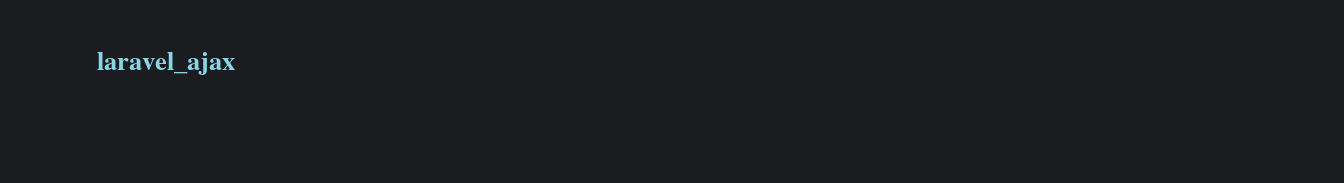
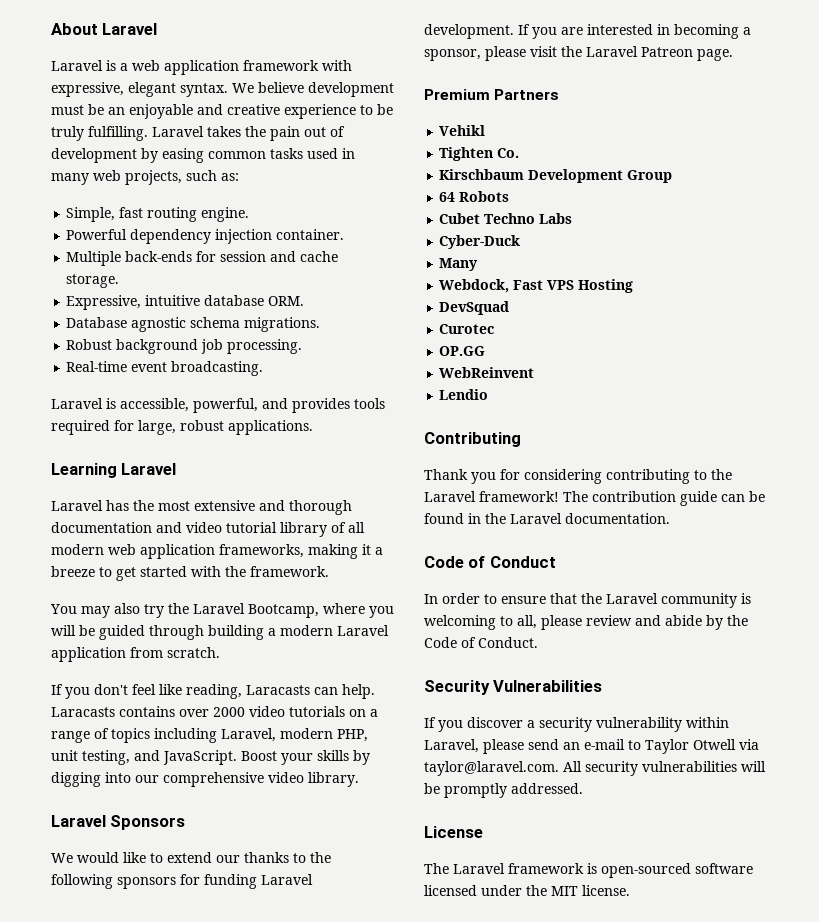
- laravel_ajax
+ About Laravel
+ Laravel is a web application framework with expressive, elegant syntax. We believe development must be an enjoyable and creative experience to be truly fulfilling. Laravel takes the pain out of development by easing common tasks used in many web projects, such as:
+ Simple, fast routing engine.
+ Powerful dependency injection container.
+ Multiple back-ends for session and cache storage.
+ Expressive, intuitive database ORM.
+ Database agnostic schema migrations.
+ Robust background job processing.
+ Real-time event broadcasting.
+ Laravel is accessible, powerful, and provides tools required for large, robust applications.
+ Learning Laravel
+ Laravel has the most extensive and thorough documentation and video tutorial library of all modern web application frameworks, making it a breeze to get started with the framework.
+ You may also try the Laravel Bootcamp, where you will be guided through building a modern Laravel application from scratch.
+ If you don't feel like reading, Laracasts can help. Laracasts contains over 2000 video tutorials on a range of topics including Laravel, modern PHP, unit testing, and JavaScript. Boost your skills by digging into our comprehensive video library.
+ Laravel Sponsors
+ We would like to extend our thanks to the following sponsors for funding Laravel development. If you are interested in becoming a sponsor, please visit the Laravel Patreon page.
+ Premium Partners
+ Vehikl
+ Tighten Co.
+ Kirschbaum Development Group
+ 64 Robots
+ Cubet Techno Labs
+ Cyber-Duck
+ Many
+ Webdock, Fast VPS Hosting
+ DevSquad
+ Curotec
+ OP.GG
+ WebReinvent
+ Lendio
+ Contributing
+ Thank you for considering contributing to the Laravel framework! The contribution guide can be found in the Laravel documentation.
+ Code of Conduct
+ In order to ensure that the Laravel community is welcoming to all, please review and abide by the Code of Conduct.
+ Security Vulnerabilities
+ If you discover a security vulnerability within Laravel, please send an e-mail to Taylor Otwell via taylor@laravel.com. All security vulnerabilities will be promptly addressed.
+ License
+ The Laravel framework is open-sourced software licensed under the MIT license.

